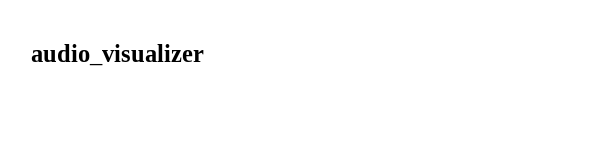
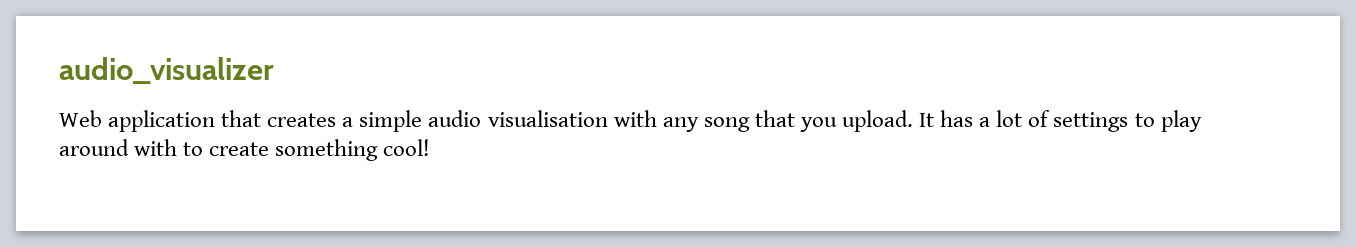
+ Web application that creates a simple audio visualisation with any song that you upload. It has a lot of settings to play around with to create something cool!

